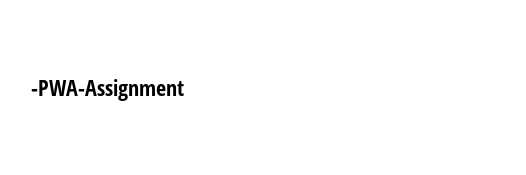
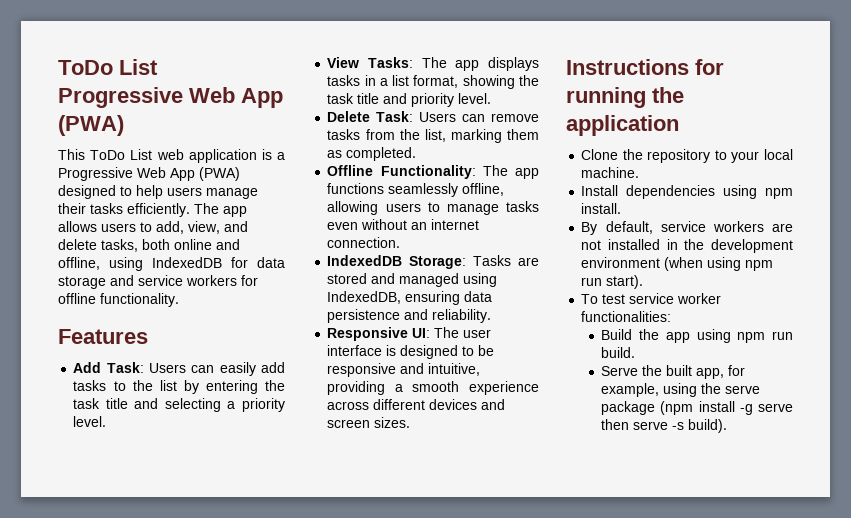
- -PWA-Assignment
+ ToDo List Progressive Web App (PWA)
+ This ToDo List web application is a Progressive Web App (PWA) designed to help users manage their tasks efficiently. The app allows users to add, view, and delete tasks, both online and offline, using IndexedDB for data storage and service workers for offline functionality.
+ Features
+ Add Task: Users can easily add tasks to the list by entering the task title and selecting a priority level.
+ View Tasks: The app displays tasks in a list format, showing the task title and priority level.
+ Delete Task: Users can remove tasks from the list, marking them as completed.
+ Offline Functionality: The app functions seamlessly offline, allowing users to manage tasks even without an internet connection.
+ IndexedDB Storage: Tasks are stored and managed using IndexedDB, ensuring data persistence and reliability.
+ Responsive UI: The user interface is designed to be responsive and intuitive, providing a smooth experience across different devices and screen sizes.
+ Instructions for running the application
+ Clone the repository to your local machine.
+ Install dependencies using npm install.
+ By default, service workers are not installed in the development environment (when using npm run start).
+ To test service worker functionalities:
+ Build the app using npm run build.
+ Serve the built app, for example, using the serve package (npm install -g serve then serve -s build).

